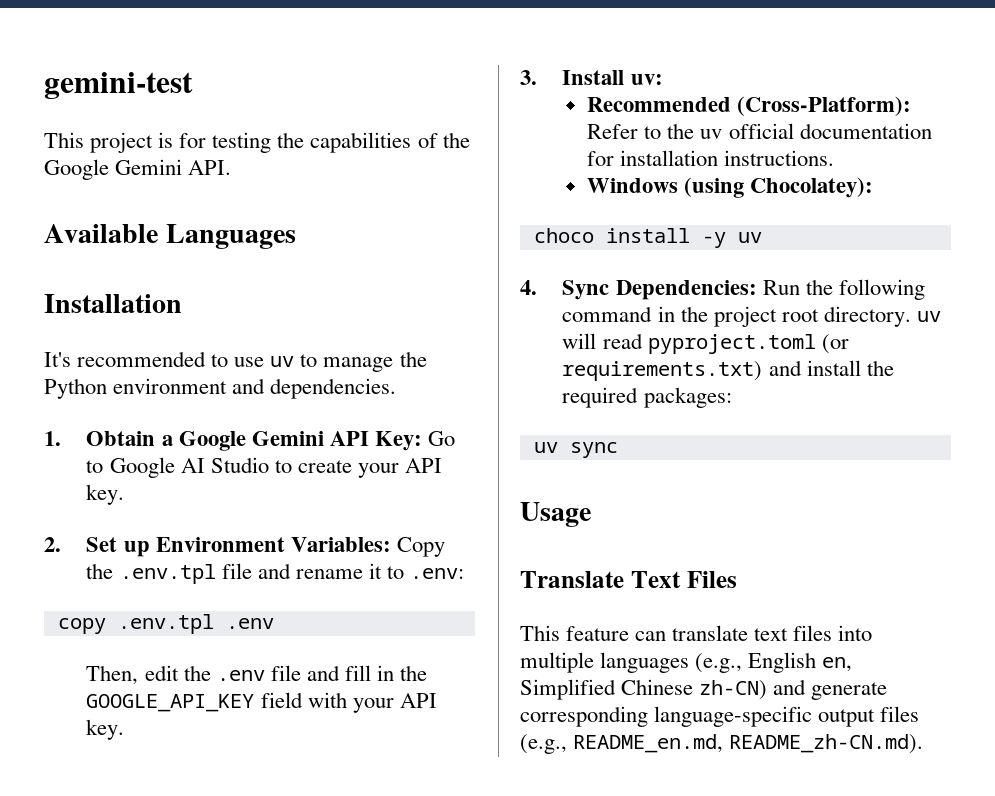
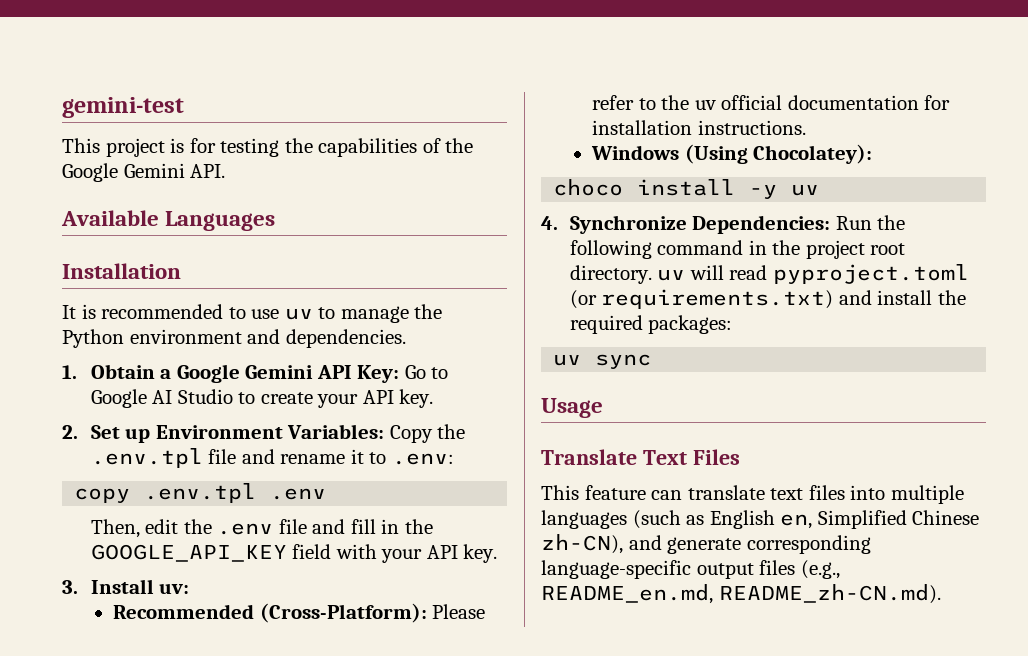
- It's recommended to use uv to manage the Python environment and dependencies.
+ It is recommended to use uv to manage the Python environment and dependencies.
- Recommended (Cross-Platform): Refer to the uv official documentation for installation instructions.
+ Recommended (Cross-Platform): Please refer to the uv official documentation for installation instructions.
- Windows (using Chocolatey):
+ Windows (Using Chocolatey):
- 4. Sync Dependencies: Run the following command in the project root directory. uv will read pyproject.toml (or requirements.txt) and install the required packages:
+ 4. Synchronize Dependencies: Run the following command in the project root directory. uv will read pyproject.toml (or requirements.txt) and install the required packages:
- This feature can translate text files into multiple languages (e.g., English en, Simplified Chinese zh-CN) and generate corresponding language-specific output files (e.g., README_en.md, README_zh-CN.md).
+ This feature can translate text files into multiple languages (such as English en, Simplified Chinese zh-CN), and generate corresponding language-specific output files (e.g., README_en.md, README_zh-CN.md).

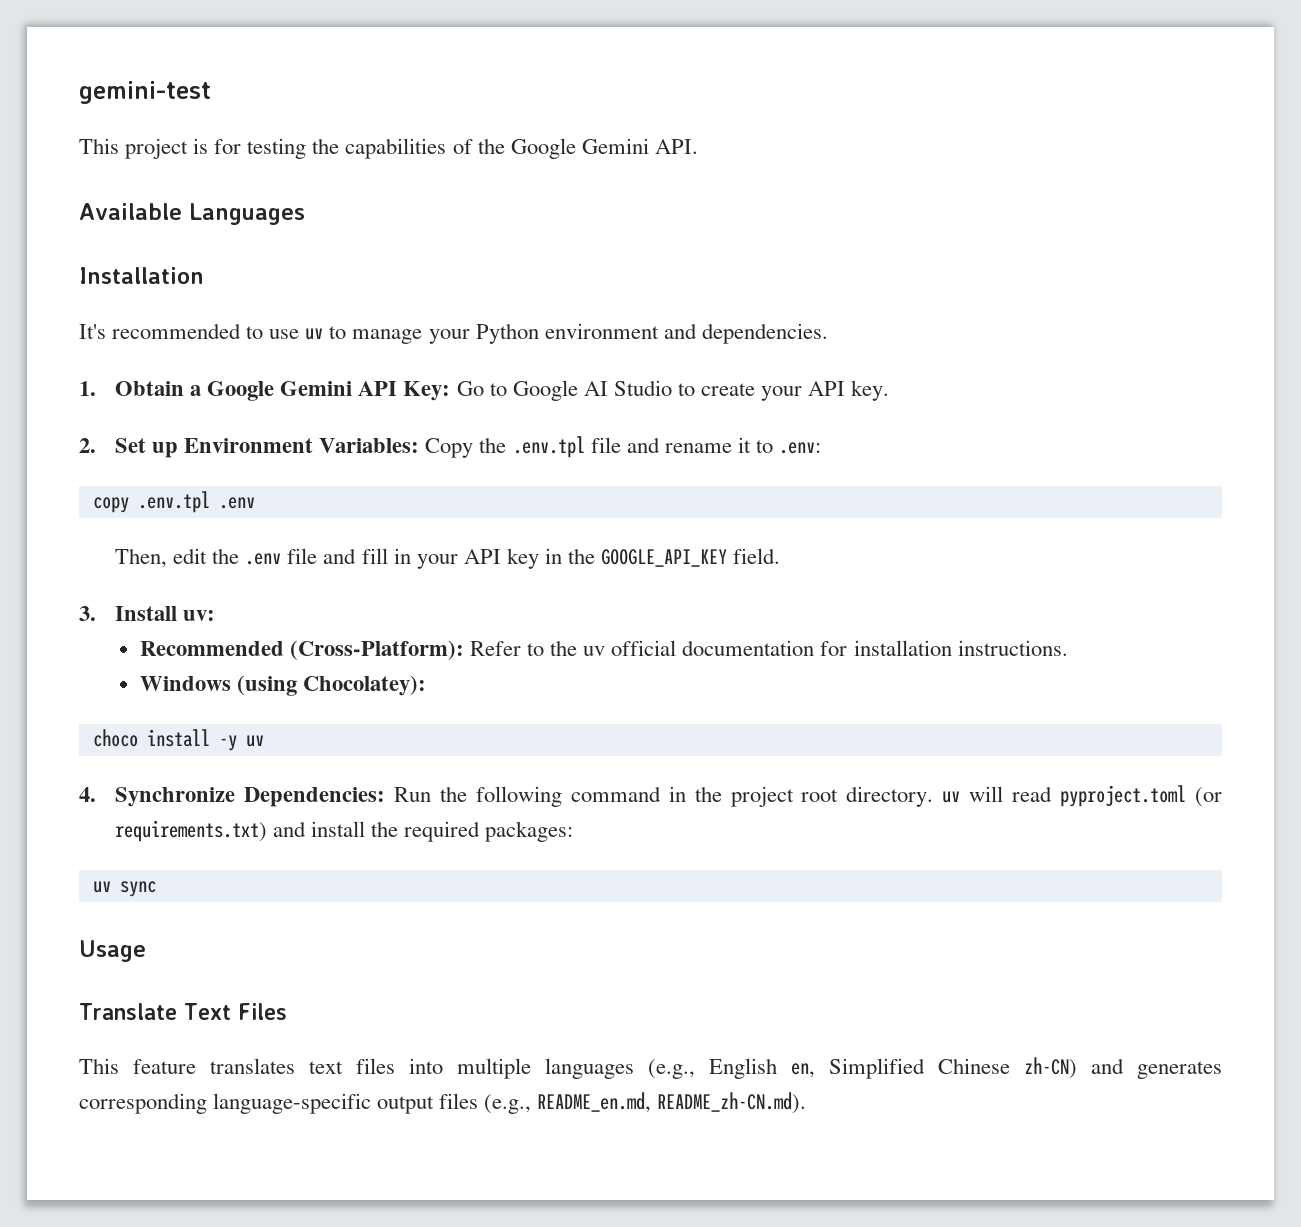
- It is recommended to use uv to manage the Python environment and dependencies.
+ It's recommended to use uv to manage your Python environment and dependencies.
- Then, edit the .env file and fill in the GOOGLE_API_KEY field with your API key.
+ Then, edit the .env file and fill in your API key in the GOOGLE_API_KEY field.
- Recommended (Cross-Platform): Please refer to the uv official documentation for installation instructions.
+ Recommended (Cross-Platform): Refer to the uv official documentation for installation instructions.
- Windows (Using Chocolatey):
+ Windows (using Chocolatey):
- This feature can translate text files into multiple languages (such as English en, Simplified Chinese zh-CN), and generate corresponding language-specific output files (e.g., README_en.md, README_zh-CN.md).
+ This feature translates text files into multiple languages (e.g., English en, Simplified Chinese zh-CN) and generates corresponding language-specific output files (e.g., README_en.md, README_zh-CN.md).

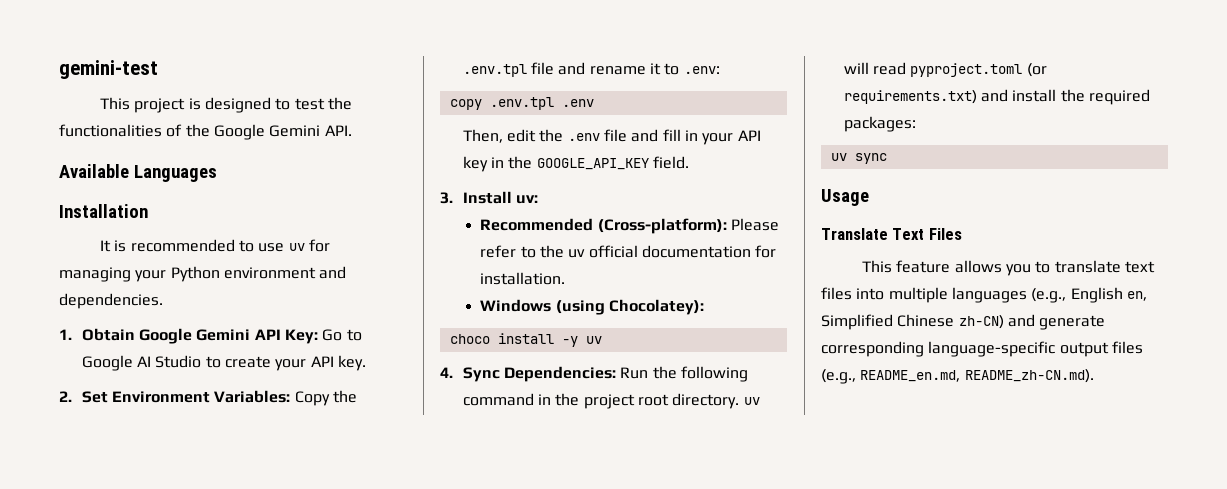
- This project is for testing the capabilities of the Google Gemini API.
+ This project is designed to test the functionalities of the Google Gemini API.
- It's recommended to use uv to manage your Python environment and dependencies.
+ It is recommended to use uv for managing your Python environment and dependencies.
- 1. Obtain a Google Gemini API Key: Go to Google AI Studio to create your API key.
+ 1. Obtain Google Gemini API Key: Go to Google AI Studio to create your API key.
- 2. Set up Environment Variables: Copy the .env.tpl file and rename it to .env:
+ 2. Set Environment Variables: Copy the .env.tpl file and rename it to .env:
- Recommended (Cross-Platform): Refer to the uv official documentation for installation instructions.
+ Recommended (Cross-platform): Please refer to the uv official documentation for installation.
- 4. Synchronize Dependencies: Run the following command in the project root directory. uv will read pyproject.toml (or requirements.txt) and install the required packages:
+ 4. Sync Dependencies: Run the following command in the project root directory. uv will read pyproject.toml (or requirements.txt) and install the required packages:
- This feature translates text files into multiple languages (e.g., English en, Simplified Chinese zh-CN) and generates corresponding language-specific output files (e.g., README_en.md, README_zh-CN.md).
+ This feature allows you to translate text files into multiple languages (e.g., English en, Simplified Chinese zh-CN) and generate corresponding language-specific output files (e.g., README_en.md, README_zh-CN.md).

